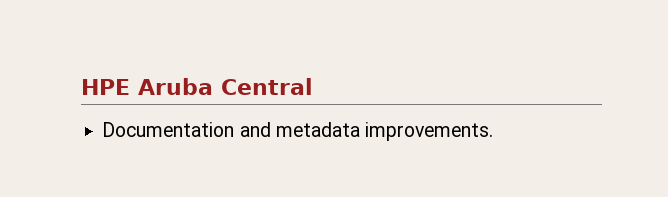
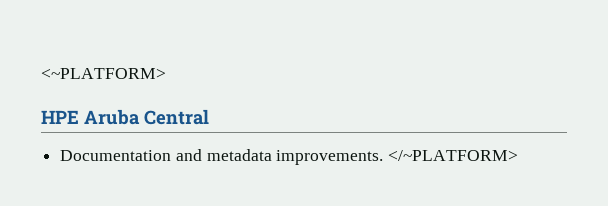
+ <~PLATFORM>
+ </~PLATFORM>

